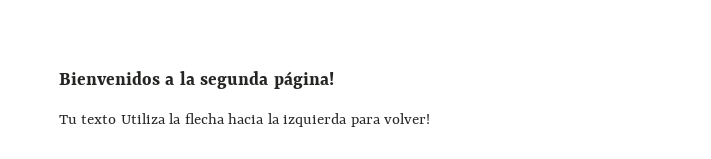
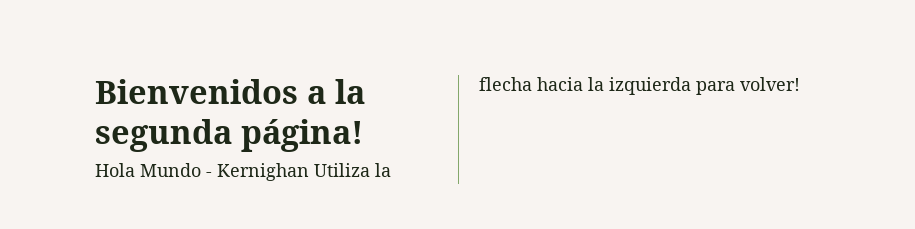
- Tu texto Utiliza la flecha hacia la izquierda para volver!
+ Hola Mundo - Kernighan Utiliza la flecha hacia la izquierda para volver!

